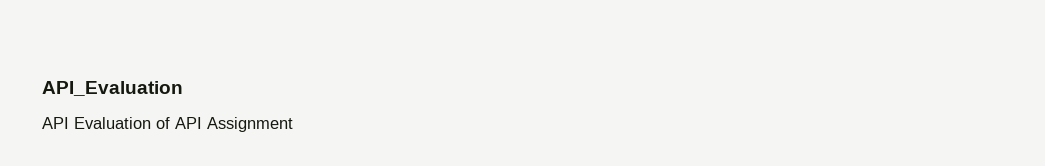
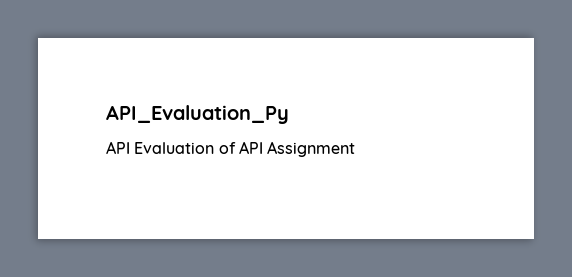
- API_Evaluation
+ API_Evaluation_Py

